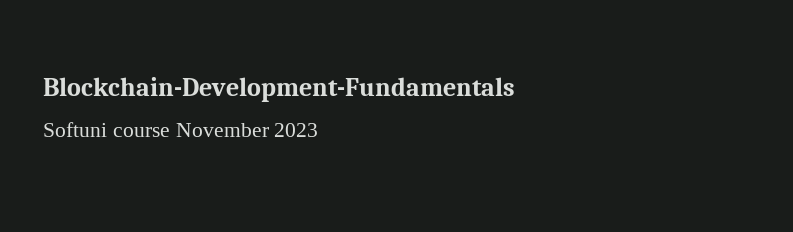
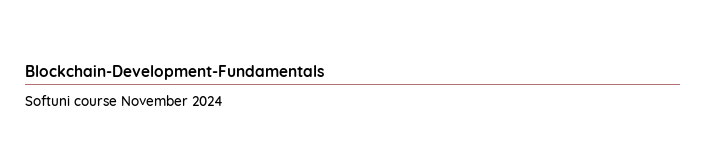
- Softuni course November 2023
+ Softuni course November 2024

